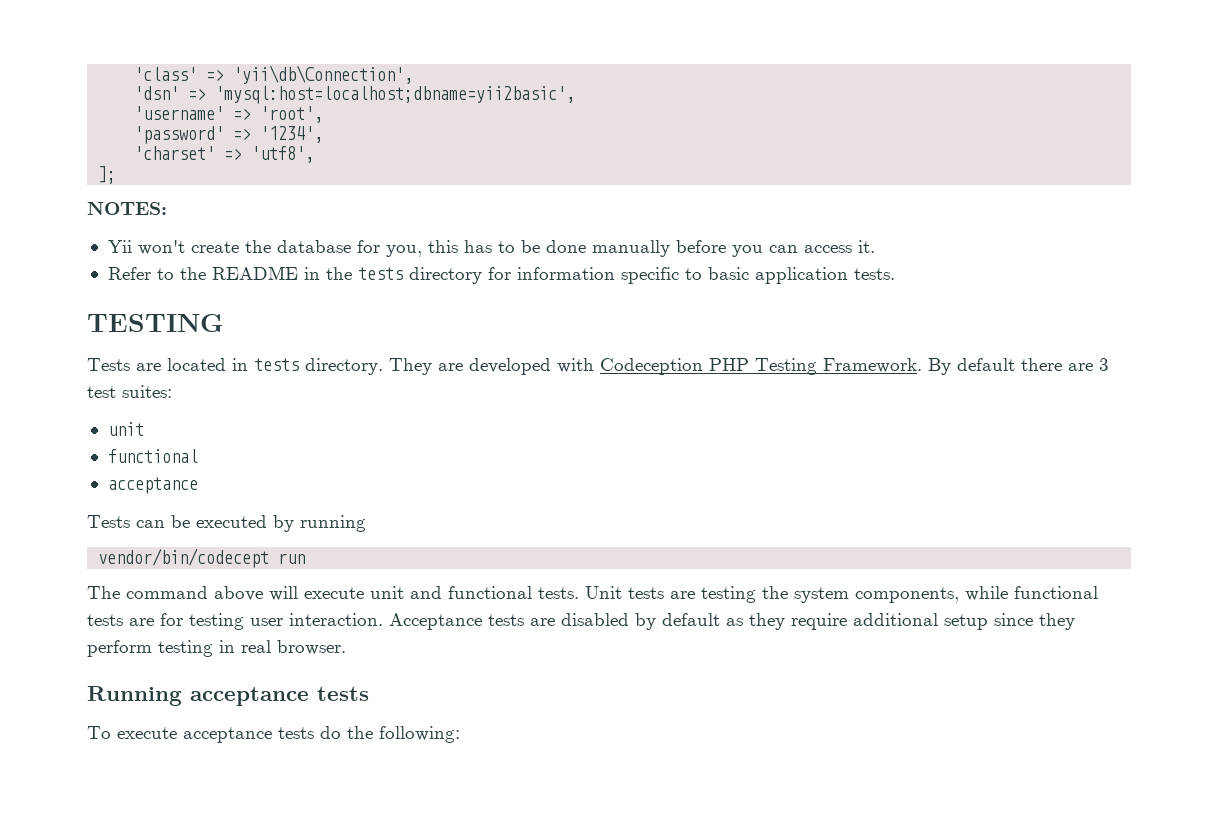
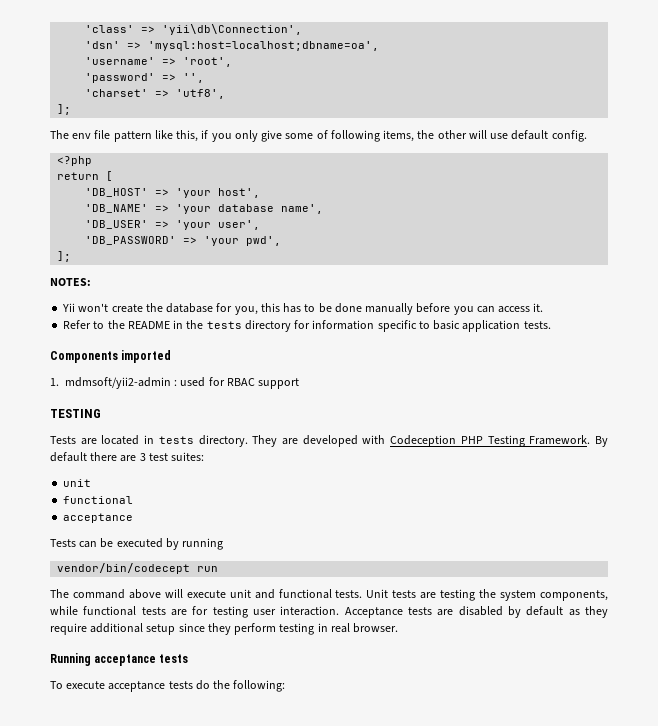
- 'dsn' => 'mysql:host=localhost;dbname=yii2basic',
+ 'dsn' => 'mysql:host=localhost;dbname=oa',
- 'password' => '1234',
+ 'password' => '',
+ The env file pattern like this, if you only give some of following items, the other will use default config.
+ <?php
+ return [
+ 'DB_HOST' => 'your host',
+ 'DB_NAME' => 'your database name',
+ 'DB_USER' => 'your user',
+ 'DB_PASSWORD' => 'your pwd',
+ ];
+ Components imported
+ 1. mdmsoft/yii2-admin : used for RBAC support

